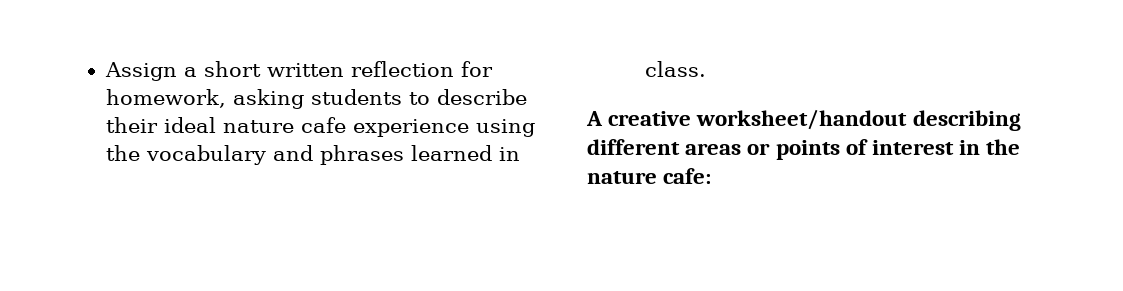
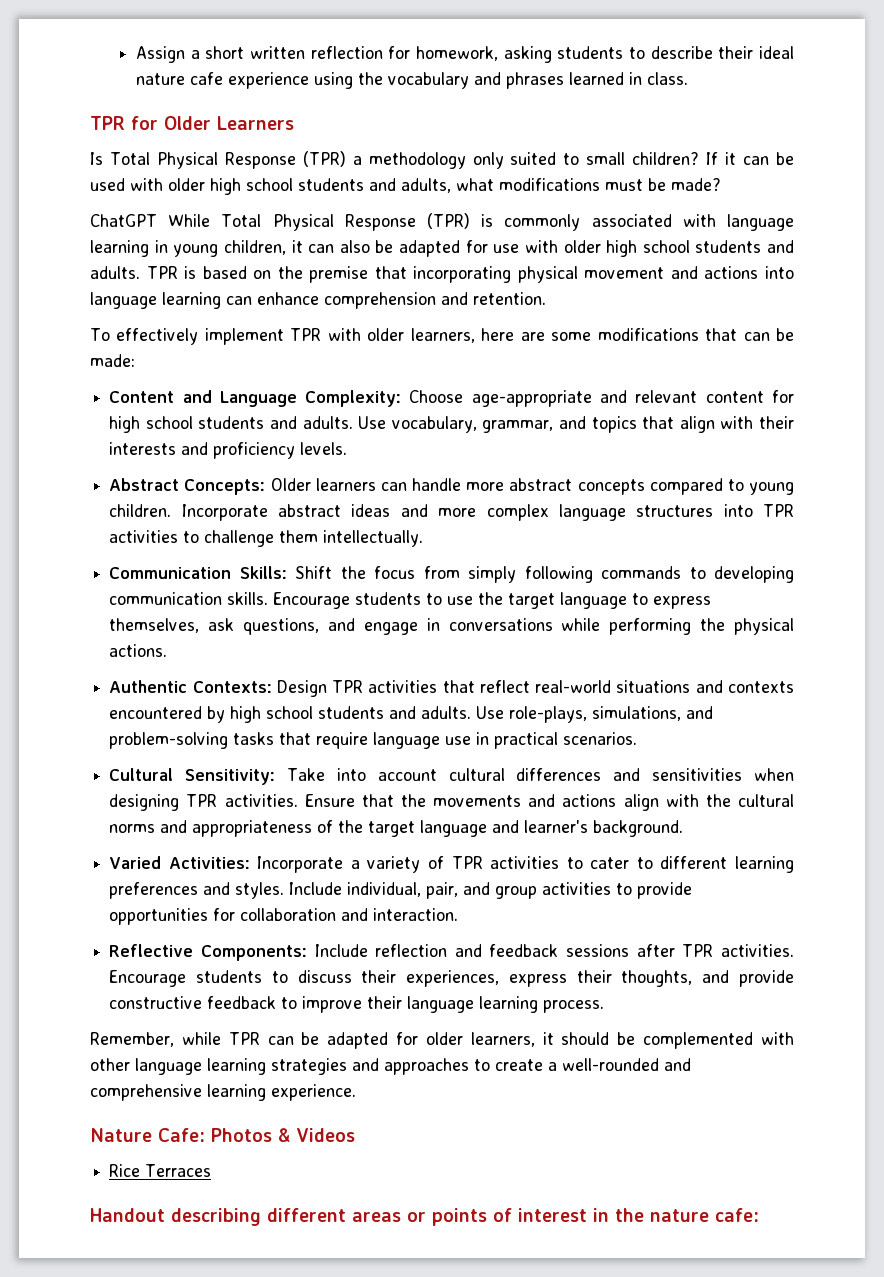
- A creative worksheet/handout describing different areas or points of interest in the nature cafe:
+ TPR for Older Learners
+ Is Total Physical Response (TPR) a methodology only suited to small children? If it can be used with older high school students and adults, what modifications must be made?
+ ChatGPT While Total Physical Response (TPR) is commonly associated with language learning in young children, it can also be adapted for use with older high school students and adults. TPR is based on the premise that incorporating physical movement and actions into language learning can enhance comprehension and retention.
+ To effectively implement TPR with older learners, here are some modifications that can be made:
+ Content and Language Complexity: Choose age-appropriate and relevant content for high school students and adults. Use vocabulary, grammar, and topics that align with their interests and proficiency levels.
+ Abstract Concepts: Older learners can handle more abstract concepts compared to young children. Incorporate abstract ideas and more complex language structures into TPR activities to challenge them intellectually.
+ Communication Skills: Shift the focus from simply following commands to developing communication skills. Encourage students to use the target language to express themselves, ask questions, and engage in conversations while performing the physical actions.
+ Authentic Contexts: Design TPR activities that reflect real-world situations and contexts encountered by high school students and adults. Use role-plays, simulations, and problem-solving tasks that require language use in practical scenarios.
+ Cultural Sensitivity: Take into account cultural differences and sensitivities when designing TPR activities. Ensure that the movements and actions align with the cultural norms and appropriateness of the target language and learner's background.
+ Varied Activities: Incorporate a variety of TPR activities to cater to different learning preferences and styles. Include individual, pair, and group activities to provide opportunities for collaboration and interaction.
+ Reflective Components: Include reflection and feedback sessions after TPR activities. Encourage students to discuss their experiences, express their thoughts, and provide constructive feedback to improve their language learning process.
+ Remember, while TPR can be adapted for older learners, it should be complemented with other language learning strategies and approaches to create a well-rounded and comprehensive learning experience.
+ Nature Cafe: Photos & Videos
+ Rice Terraces
+ Handout describing different areas or points of interest in the nature cafe:

